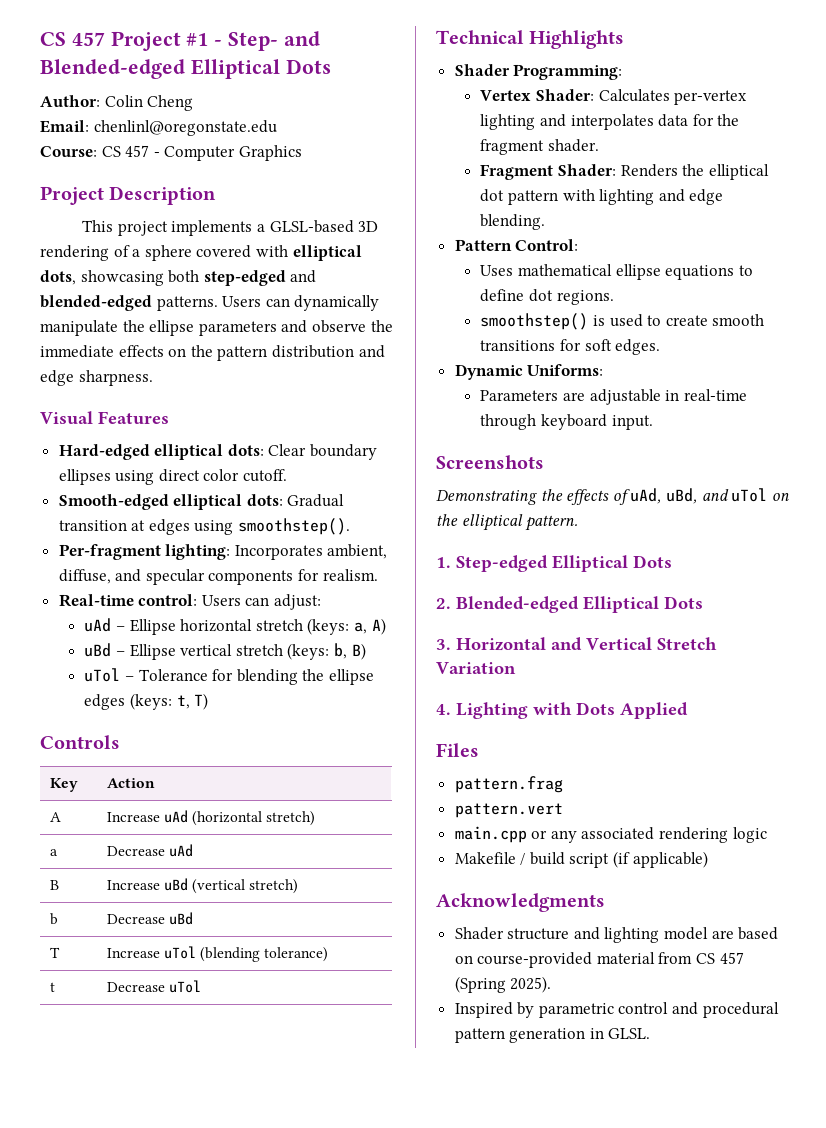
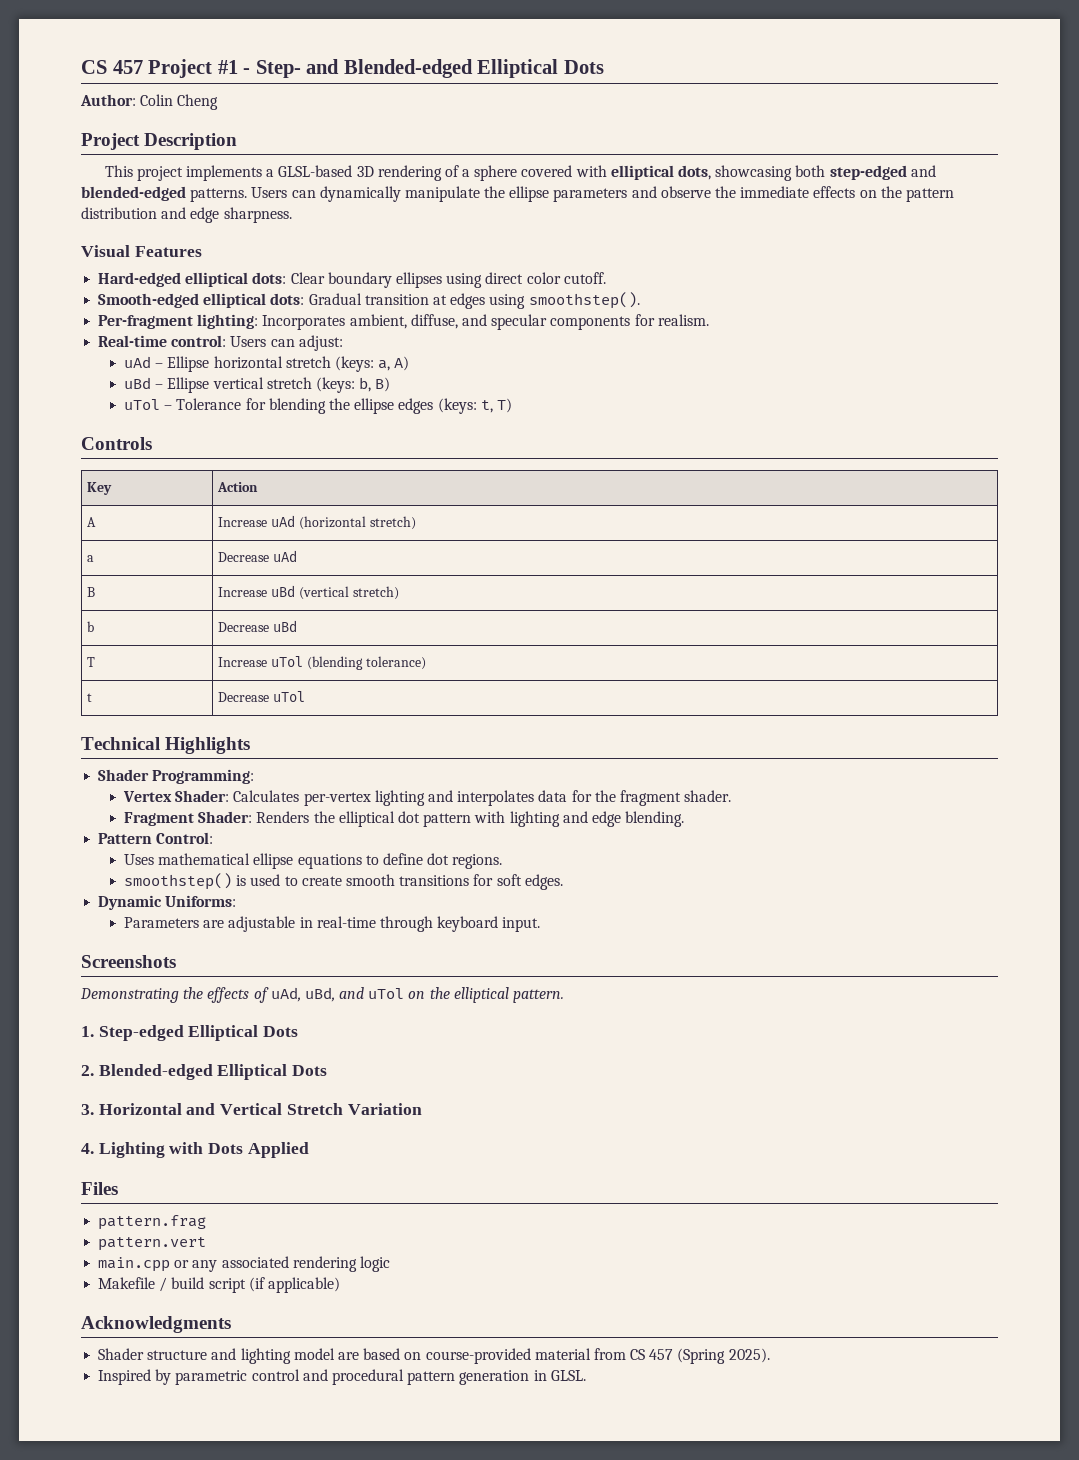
- Email: chenlinl@oregonstate.edu
- Course: CS 457 - Computer Graphics

